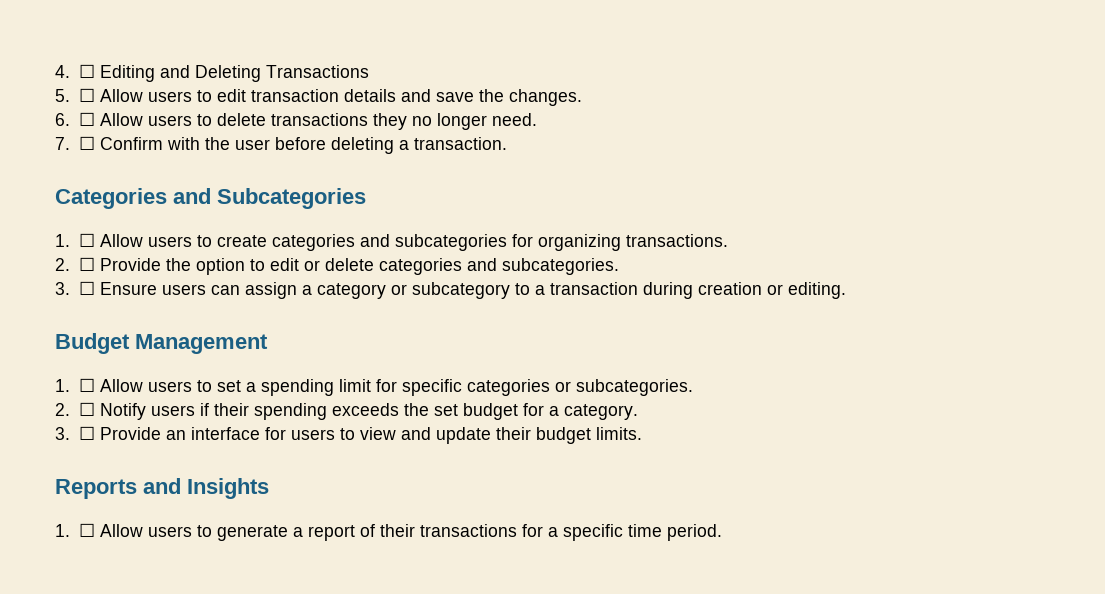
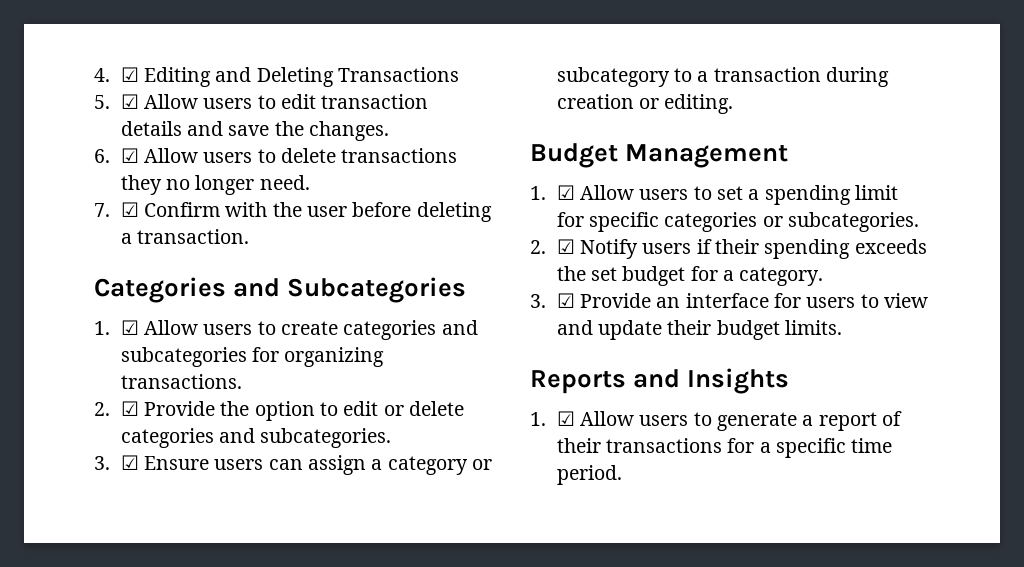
- 4. ☐ Editing and Deleting Transactions
+ 4. ☑ Editing and Deleting Transactions
- 5. ☐ Allow users to edit transaction details and save the changes.
+ 5. ☑ Allow users to edit transaction details and save the changes.
- 6. ☐ Allow users to delete transactions they no longer need.
+ 6. ☑ Allow users to delete transactions they no longer need.
- 7. ☐ Confirm with the user before deleting a transaction.
+ 7. ☑ Confirm with the user before deleting a transaction.
- 1. ☐ Allow users to create categories and subcategories for organizing transactions.
+ 1. ☑ Allow users to create categories and subcategories for organizing transactions.
- 2. ☐ Provide the option to edit or delete categories and subcategories.
+ 2. ☑ Provide the option to edit or delete categories and subcategories.
- 3. ☐ Ensure users can assign a category or subcategory to a transaction during creation or editing.
+ 3. ☑ Ensure users can assign a category or subcategory to a transaction during creation or editing.
- 1. ☐ Allow users to set a spending limit for specific categories or subcategories.
+ 1. ☑ Allow users to set a spending limit for specific categories or subcategories.
- 2. ☐ Notify users if their spending exceeds the set budget for a category.
+ 2. ☑ Notify users if their spending exceeds the set budget for a category.
- 3. ☐ Provide an interface for users to view and update their budget limits.
+ 3. ☑ Provide an interface for users to view and update their budget limits.
- 1. ☐ Allow users to generate a report of their transactions for a specific time period.
+ 1. ☑ Allow users to generate a report of their transactions for a specific time period.

